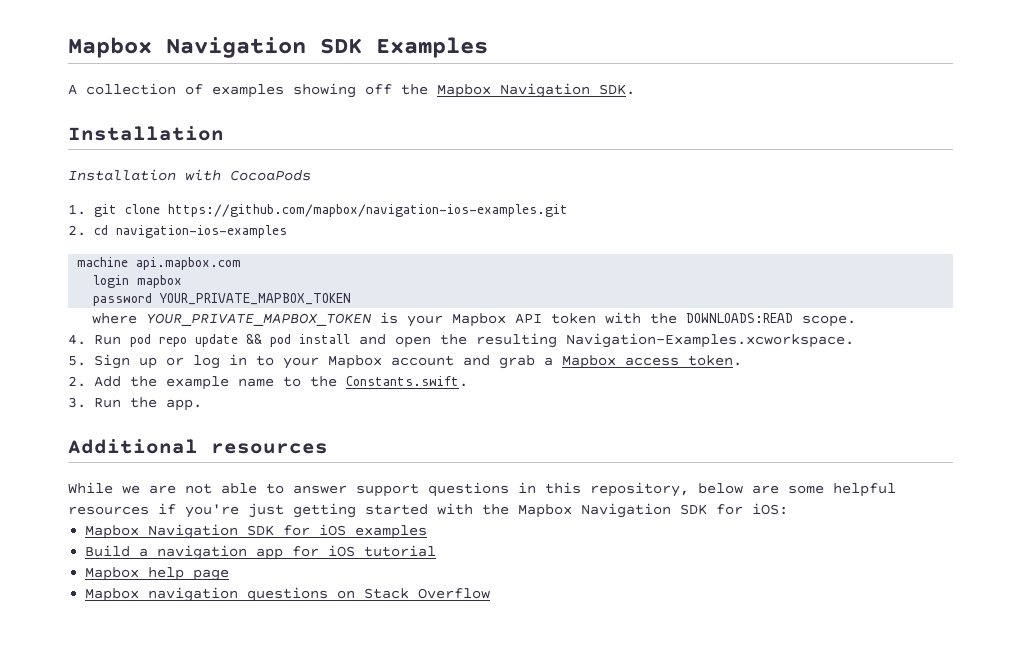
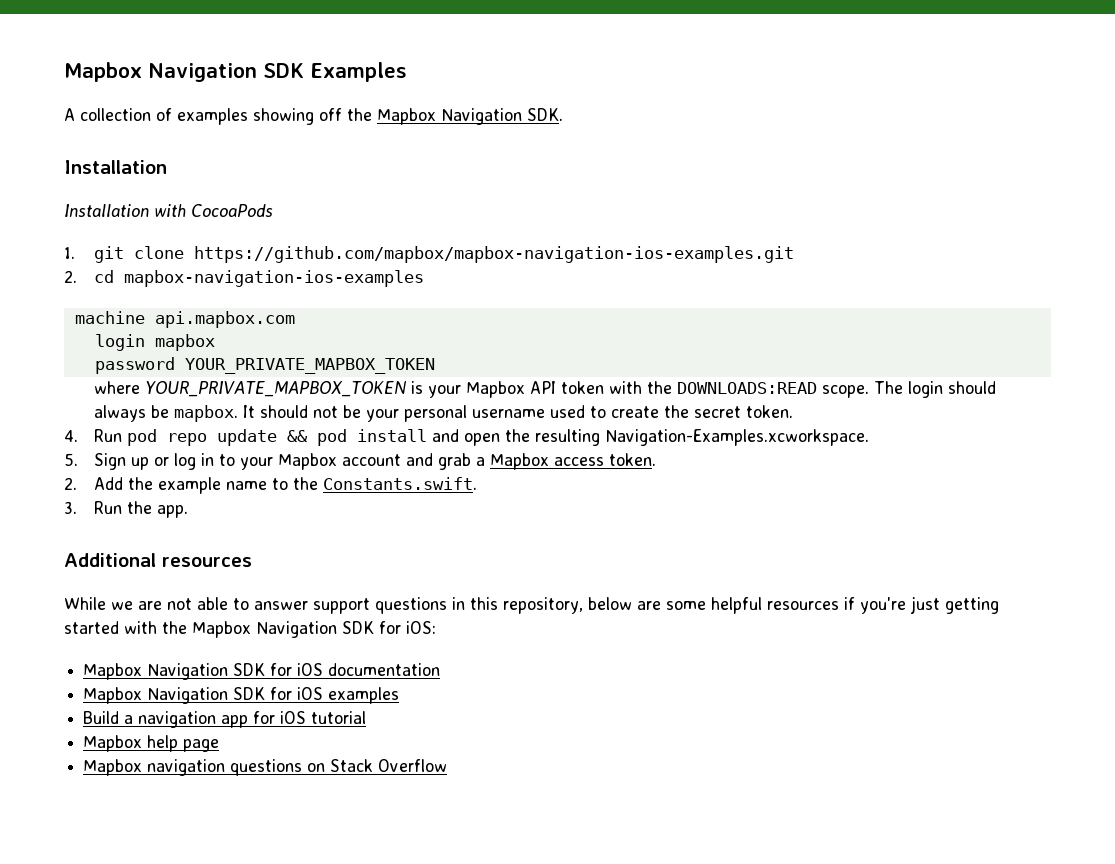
- 1. git clone https://github.com/mapbox/navigation-ios-examples.git
+ 1. git clone https://github.com/mapbox/mapbox-navigation-ios-examples.git
- 2. cd navigation-ios-examples
+ 2. cd mapbox-navigation-ios-examples
+ The login should always be mapbox. It should not be your personal username used to create the secret token.
+ Mapbox Navigation SDK for iOS documentation

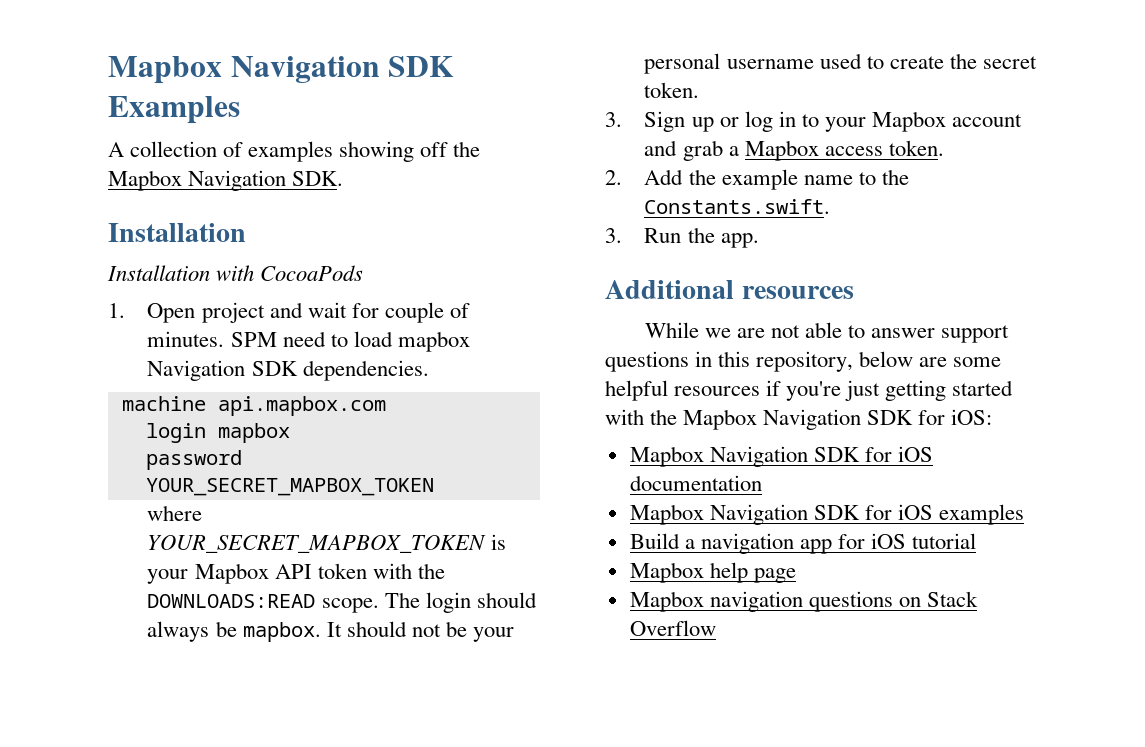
- 1. git clone https://github.com/mapbox/mapbox-navigation-ios-examples.git
- 2. cd mapbox-navigation-ios-examples
+ 1. Open project and wait for couple of minutes. SPM need to load mapbox Navigation SDK dependencies.
- password YOUR_PRIVATE_MAPBOX_TOKEN
+ password YOUR_SECRET_MAPBOX_TOKEN
- where YOUR_PRIVATE_MAPBOX_TOKEN is your Mapbox API token with the DOWNLOADS:READ scope.
+ where YOUR_SECRET_MAPBOX_TOKEN is your Mapbox API token with the DOWNLOADS:READ scope.
- 4. Run pod repo update && pod install and open the resulting Navigation-Examples.xcworkspace.
- 5. Sign up or log in to your Mapbox account and grab a Mapbox access token.
+ 3. Sign up or log in to your Mapbox account and grab a Mapbox access token.

